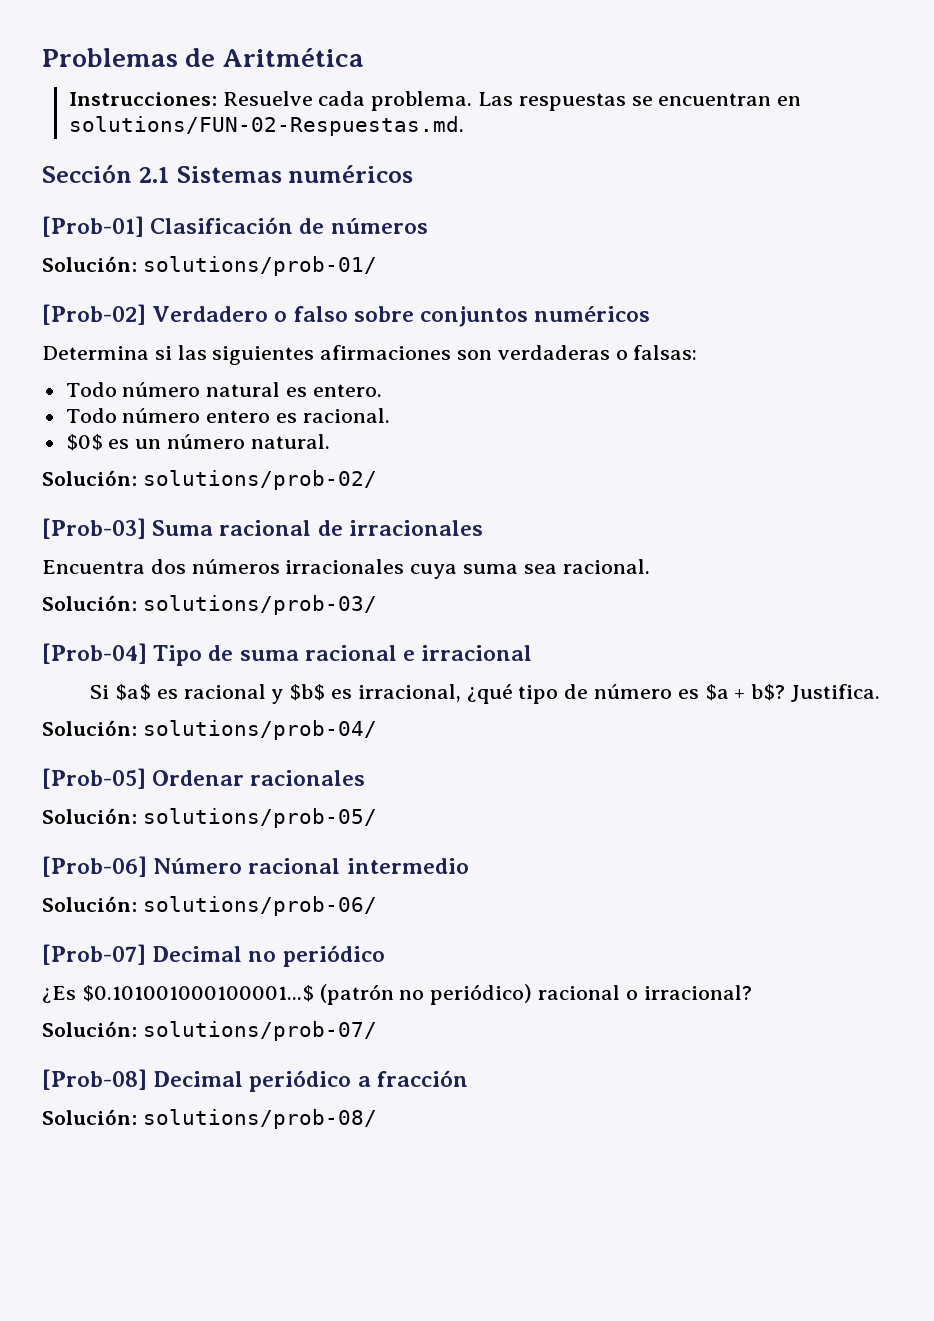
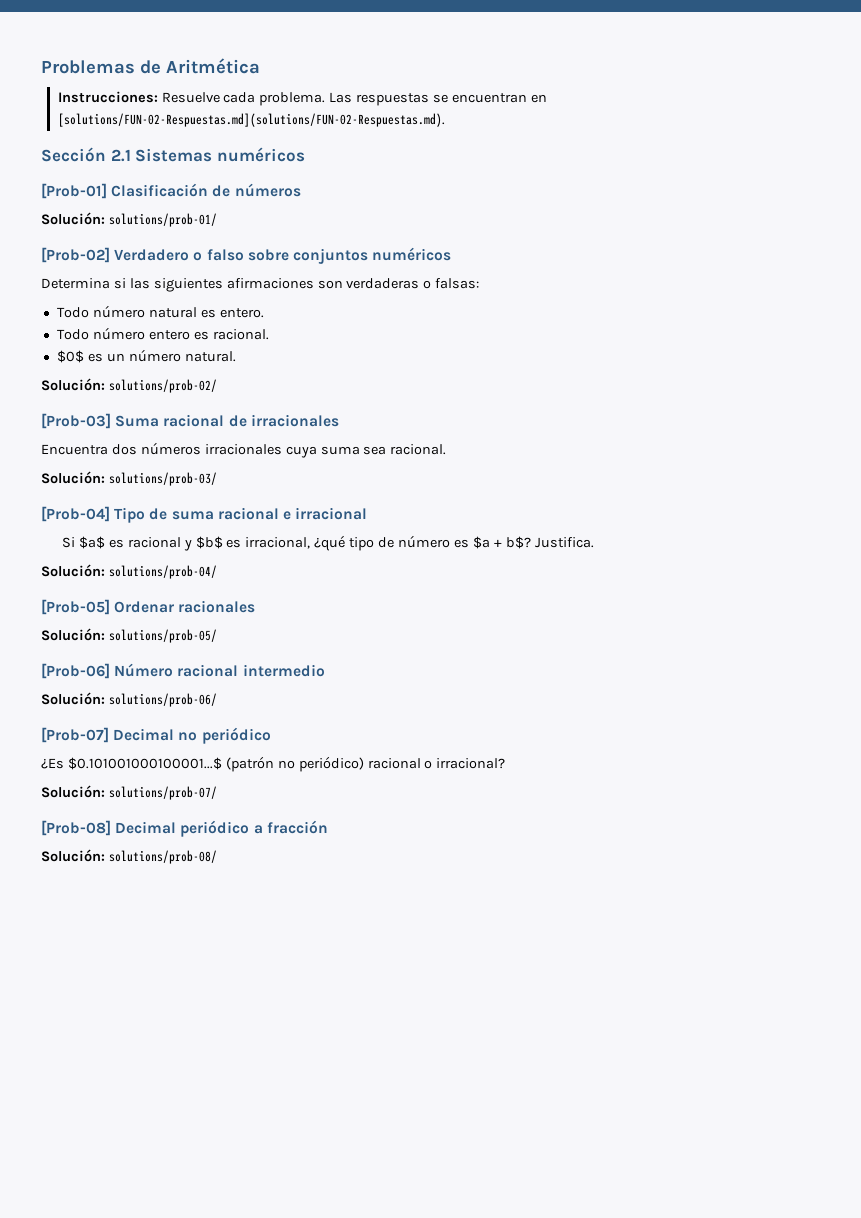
- Las respuestas se encuentran en solutions/FUN-02-Respuestas.md.
+ Las respuestas se encuentran en [solutions/FUN-02-Respuestas.md](solutions/FUN-02-Respuestas.md).

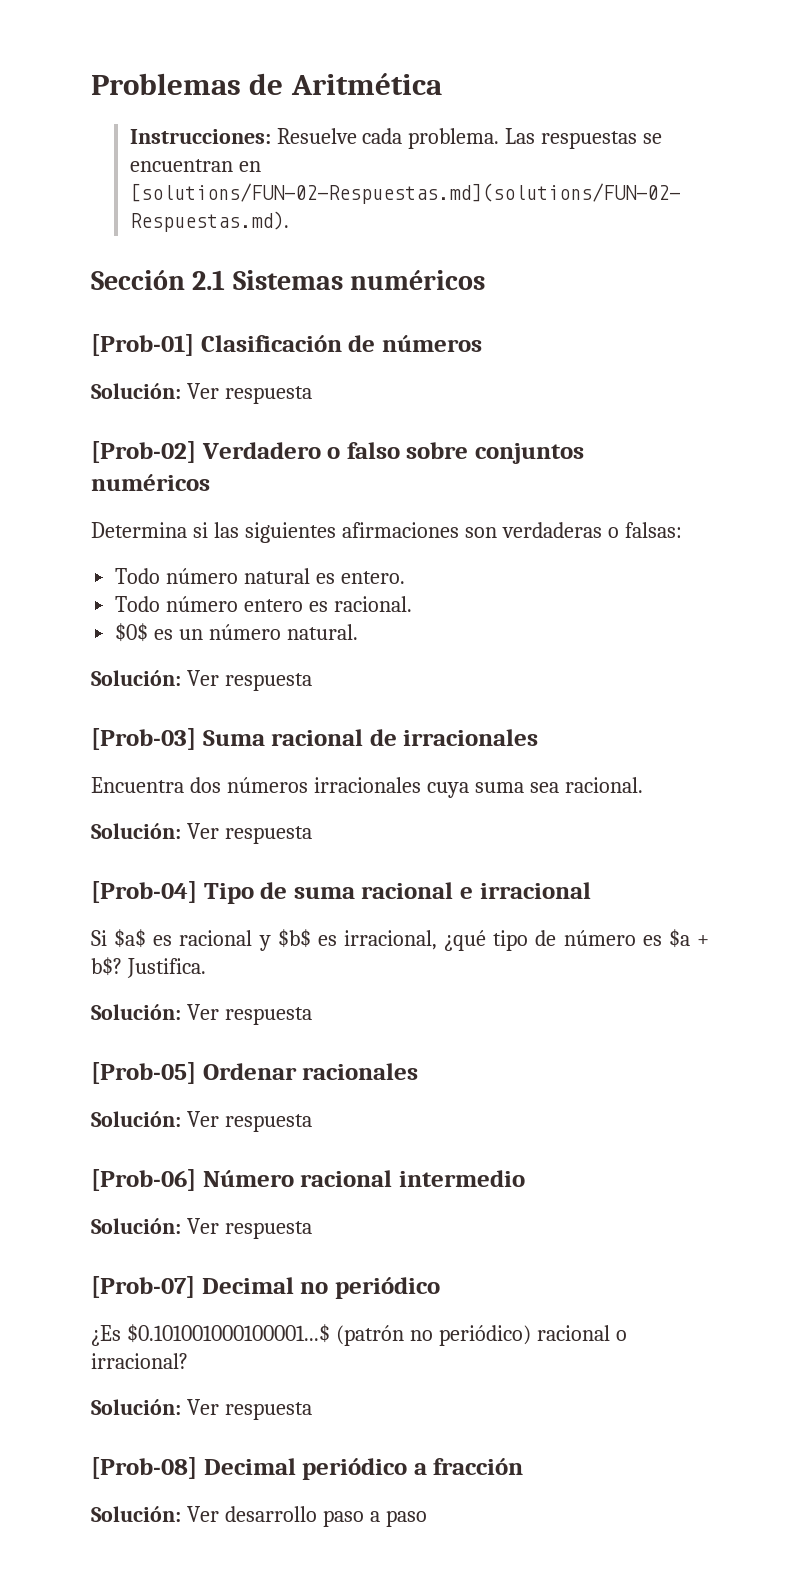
  [Prob-01] Clasificación de números
- Solución: solutions/prob-01/
+ Solución: Ver respuesta
  $0$ es un número natural.
- Solución: solutions/prob-02/
+ Solución: Ver respuesta
  Encuentra dos números irracionales cuya suma sea racional.
- Solución: solutions/prob-03/
+ Solución: Ver respuesta
  Justifica.
- Solución: solutions/prob-04/
+ Solución: Ver respuesta
  [Prob-05] Ordenar racionales
- Solución: solutions/prob-05/
+ Solución: Ver respuesta
  [Prob-06] Número racional intermedio
- Solución: solutions/prob-06/
+ Solución: Ver respuesta
  ¿Es $0.101001000100001...$ (patrón no periódico) racional o irracional?
- Solución: solutions/prob-07/
+ Solución: Ver respuesta
- Solución: solutions/prob-08/
+ Solución: Ver desarrollo paso a paso

